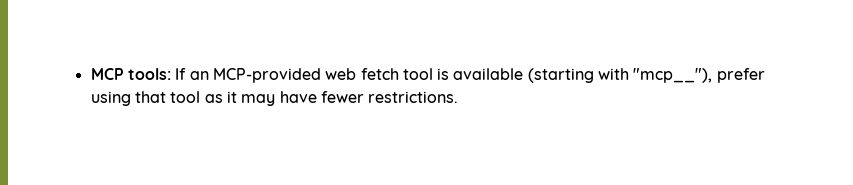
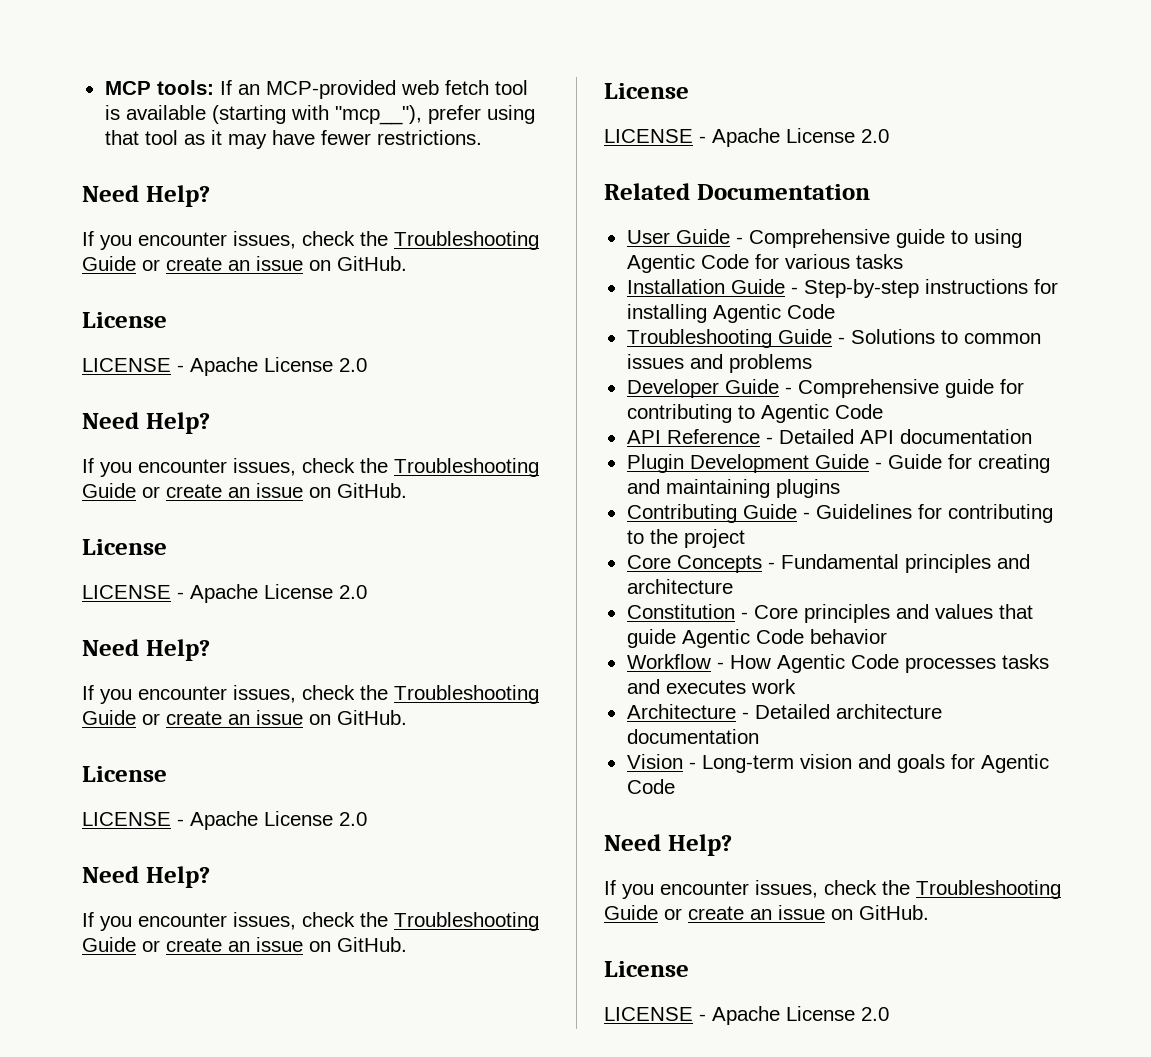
  MCP tools: If an MCP-provided web fetch tool is available (starting with "mcp__"), prefer using that tool as it may have fewer restrictions.
+ Need Help?
+ If you encounter issues, check the Troubleshooting Guide or create an issue on GitHub.
+ License
+ LICENSE - Apache License 2.0
+ Need Help?
+ If you encounter issues, check the Troubleshooting Guide or create an issue on GitHub.
+ License
+ LICENSE - Apache License 2.0
+ Need Help?
+ If you encounter issues, check the Troubleshooting Guide or create an issue on GitHub.
+ License
+ LICENSE - Apache License 2.0
+ Need Help?
+ If you encounter issues, check the Troubleshooting Guide or create an issue on GitHub.
+ License
+ LICENSE - Apache License 2.0
+ Related Documentation
+ User Guide - Comprehensive guide to using Agentic Code for various tasks
+ Installation Guide - Step-by-step instructions for installing Agentic Code
+ Troubleshooting Guide - Solutions to common issues and problems
+ Developer Guide - Comprehensive guide for contributing to Agentic Code
+ API Reference - Detailed API documentation
+ Plugin Development Guide - Guide for creating and maintaining plugins
+ Contributing Guide - Guidelines for contributing to the project
+ Core Concepts - Fundamental principles and architecture
+ Constitution - Core principles and values that guide Agentic Code behavior
+ Workflow - How Agentic Code processes tasks and executes work
+ Architecture - Detailed architecture documentation
+ Vision - Long-term vision and goals for Agentic Code
+ Need Help?
+ If you encounter issues, check the Troubleshooting Guide or create an issue on GitHub.
+ License
+ LICENSE - Apache License 2.0

